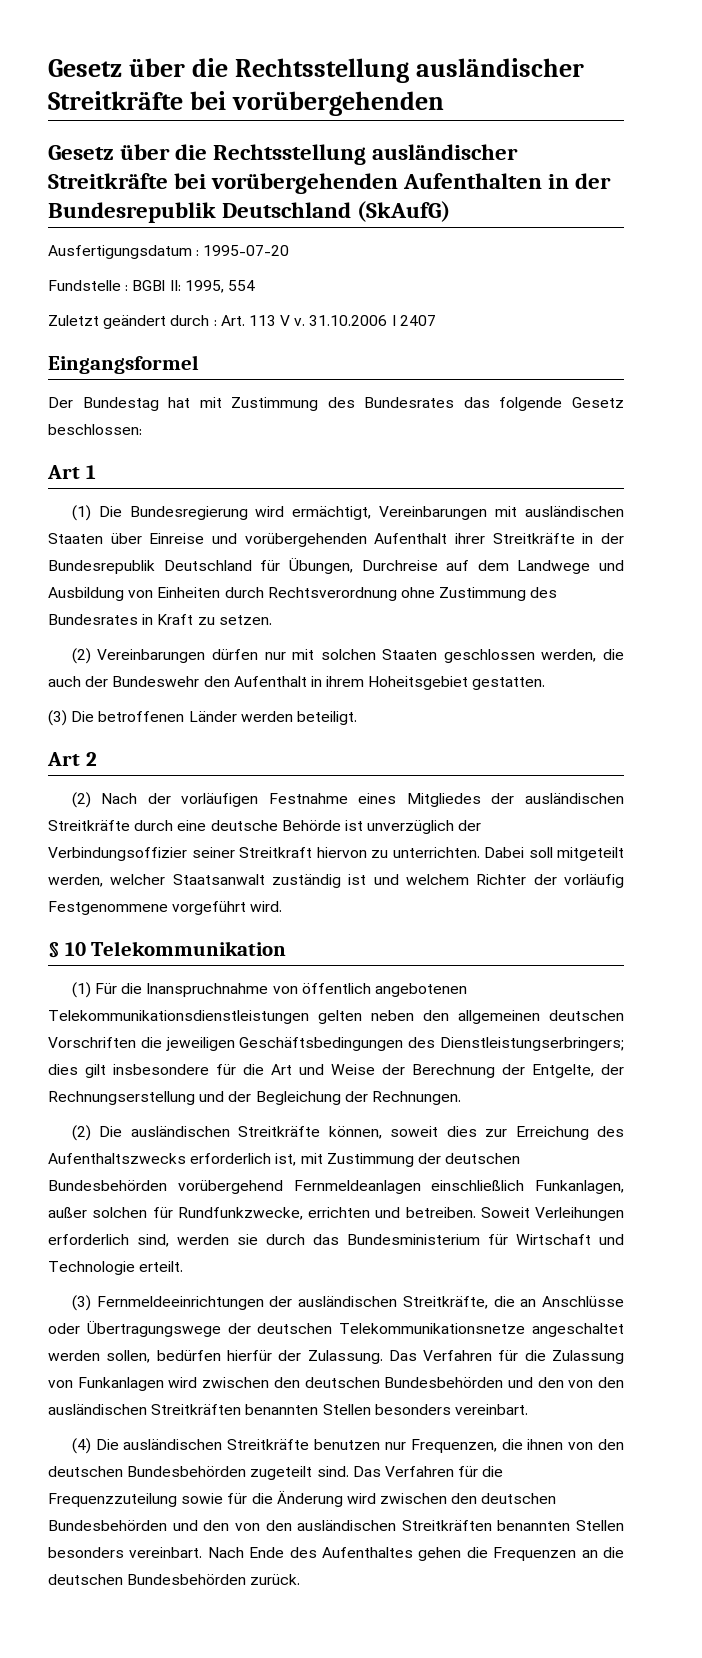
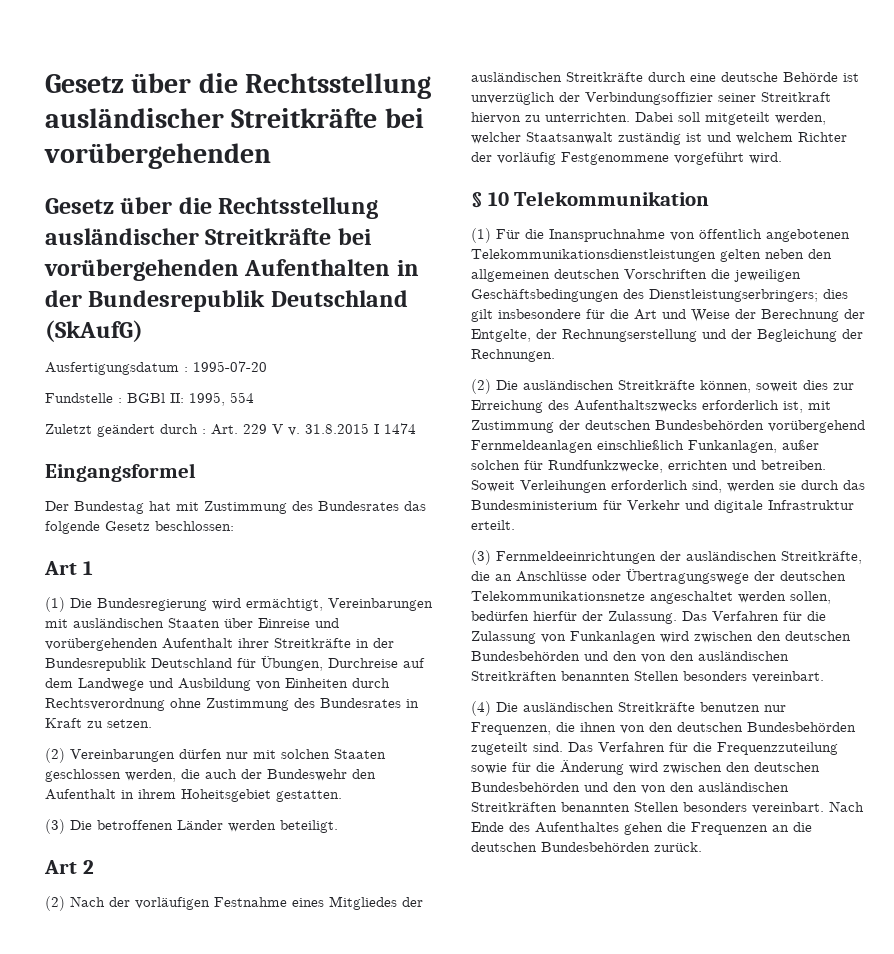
- Zuletzt geändert durch : Art. 113 V v.
+ Zuletzt geändert durch : Art. 229 V v.
- 31.10.2006 I 2407
+ 31.8.2015 I 1474
- Soweit Verleihungen erforderlich sind, werden sie durch das Bundesministerium für Wirtschaft und Technologie erteilt.
+ Soweit Verleihungen erforderlich sind, werden sie durch das Bundesministerium für Verkehr und digitale Infrastruktur erteilt.

